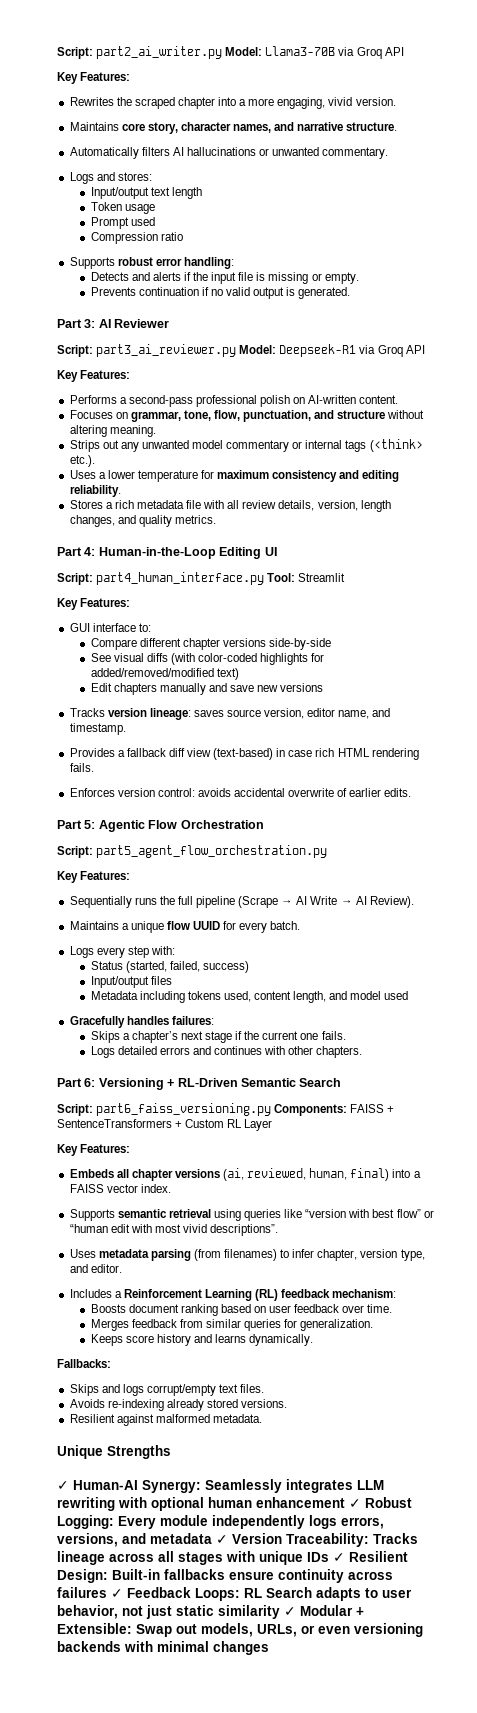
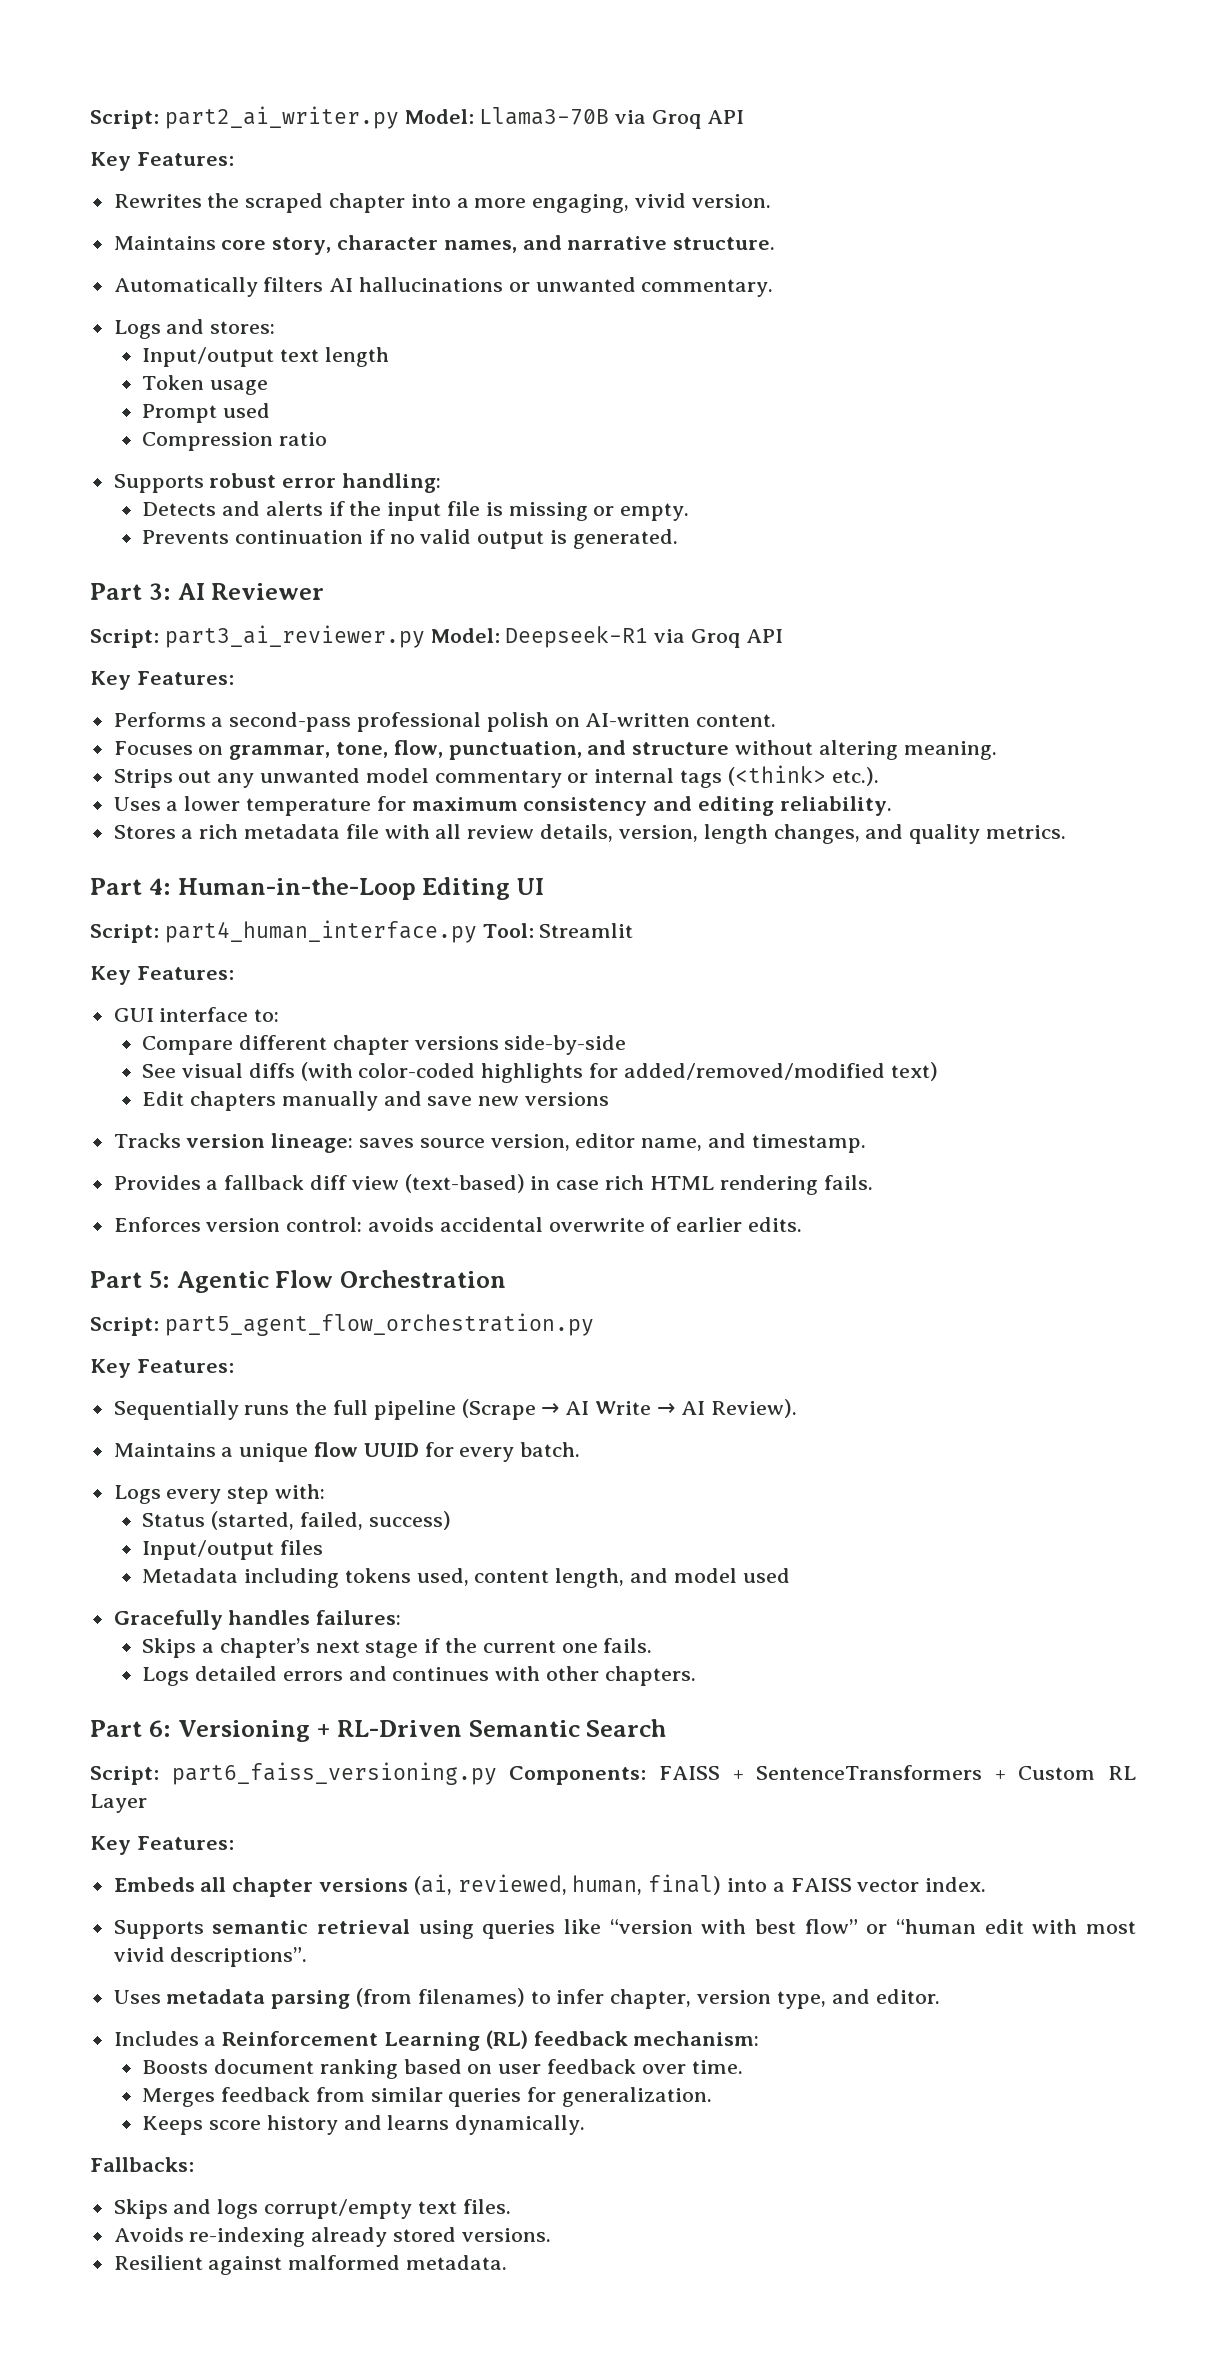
- Unique Strengths
- ✓ Human-AI Synergy: Seamlessly integrates LLM rewriting with optional human enhancement ✓ Robust Logging: Every module independently logs errors, versions, and metadata ✓ Version Traceability: Tracks lineage across all stages with unique IDs ✓ Resilient Design: Built-in fallbacks ensure continuity across failures ✓ Feedback Loops: RL Search adapts to user behavior, not just static similarity ✓ Modular + Extensible: Swap out models, URLs, or even versioning backends with minimal changes

